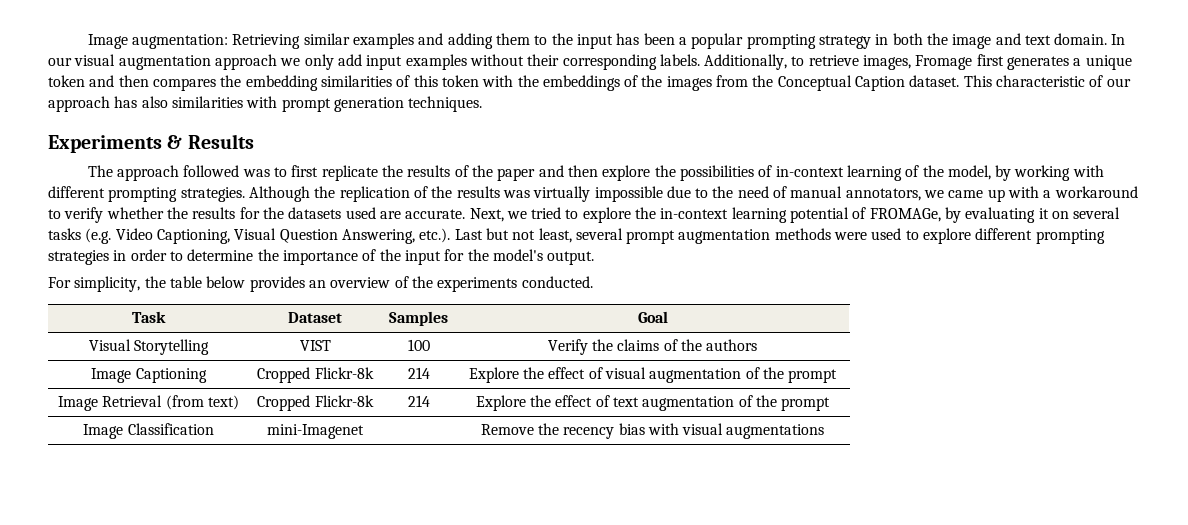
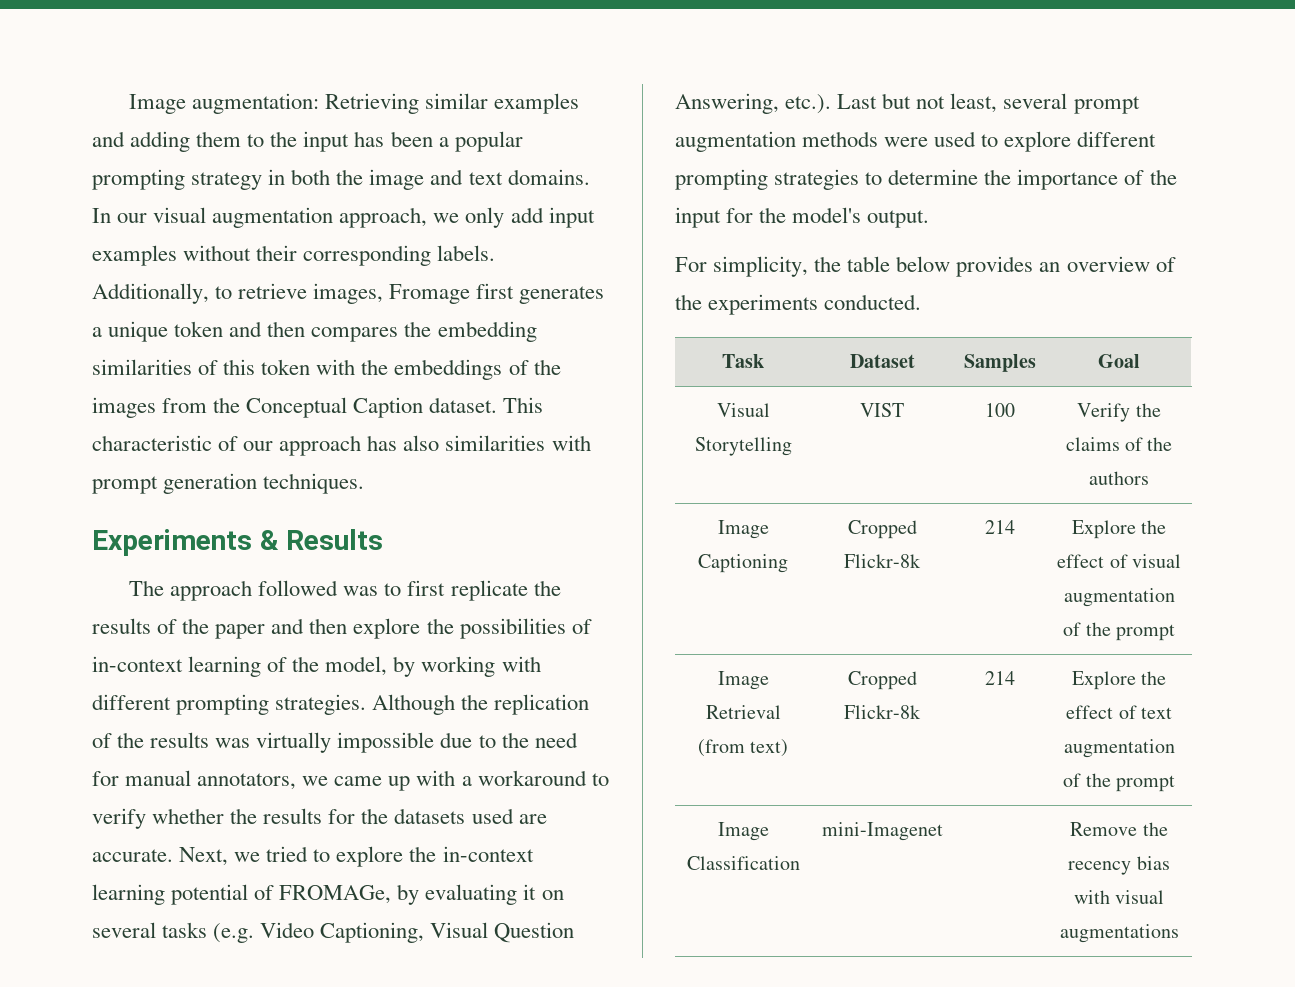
- Image augmentation: Retrieving similar examples and adding them to the input has been a popular prompting strategy in both the image and text domain.
+ Image augmentation: Retrieving similar examples and adding them to the input has been a popular prompting strategy in both the image and text domains.
- In our visual augmentation approach we only add input examples without their corresponding labels.
+ In our visual augmentation approach, we only add input examples without their corresponding labels.
- Although the replication of the results was virtually impossible due to the need of manual annotators, we came up with a workaround to verify whether the results for the datasets used are accurate.
+ Although the replication of the results was virtually impossible due to the need for manual annotators, we came up with a workaround to verify whether the results for the datasets used are accurate.
- Next, we tried to explore the in-context learning potential of FROMAGe, by evaluating it on several tasks (e.g. Video Captioning, Visual Question Answering, etc.). Last but not least, several prompt augmentation methods were used to explore different prompting strategies in order to determine the importance of the input for the model's output.
+ Next, we tried to explore the in-context learning potential of FROMAGe, by evaluating it on several tasks (e.g. Video Captioning, Visual Question Answering, etc.). Last but not least, several prompt augmentation methods were used to explore different prompting strategies to determine the importance of the input for the model's output.

